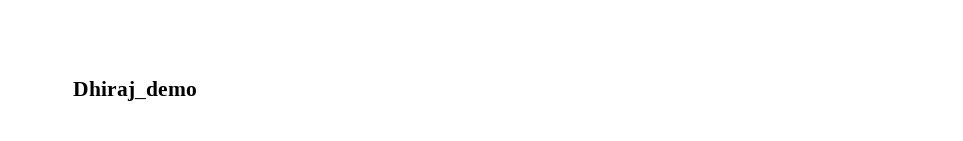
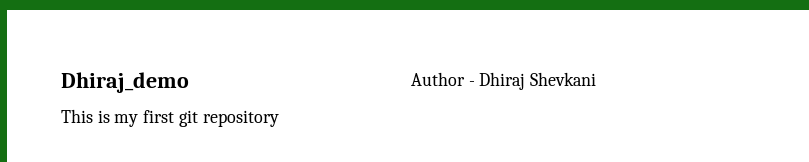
+ This is my first git repository
+ Author - Dhiraj Shevkani

